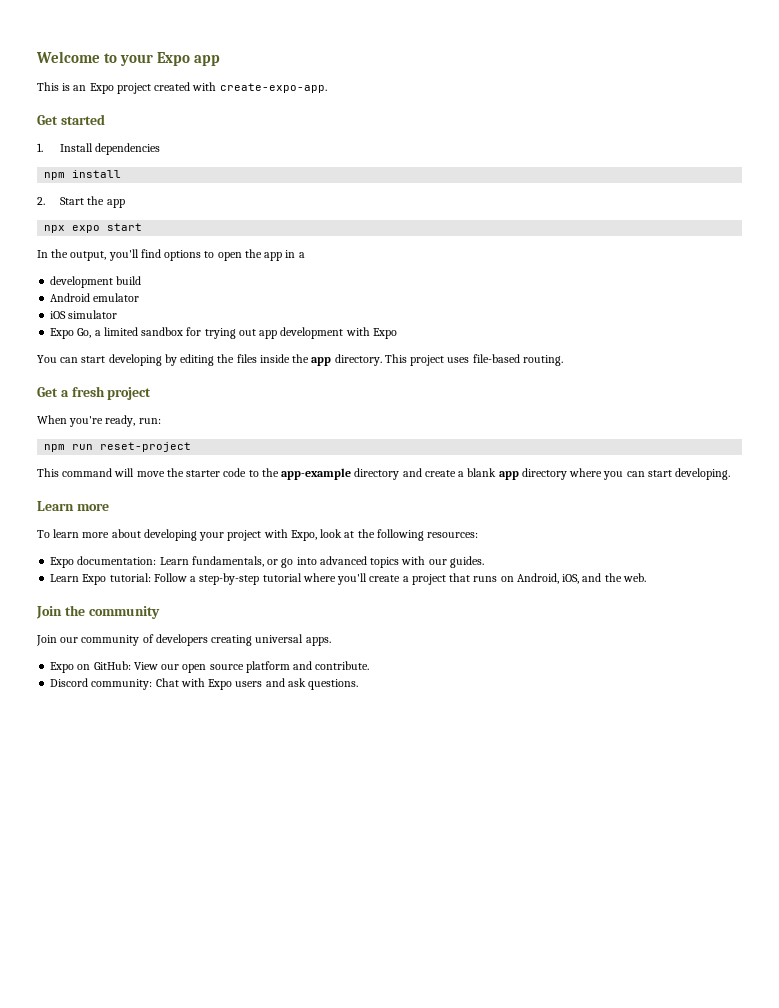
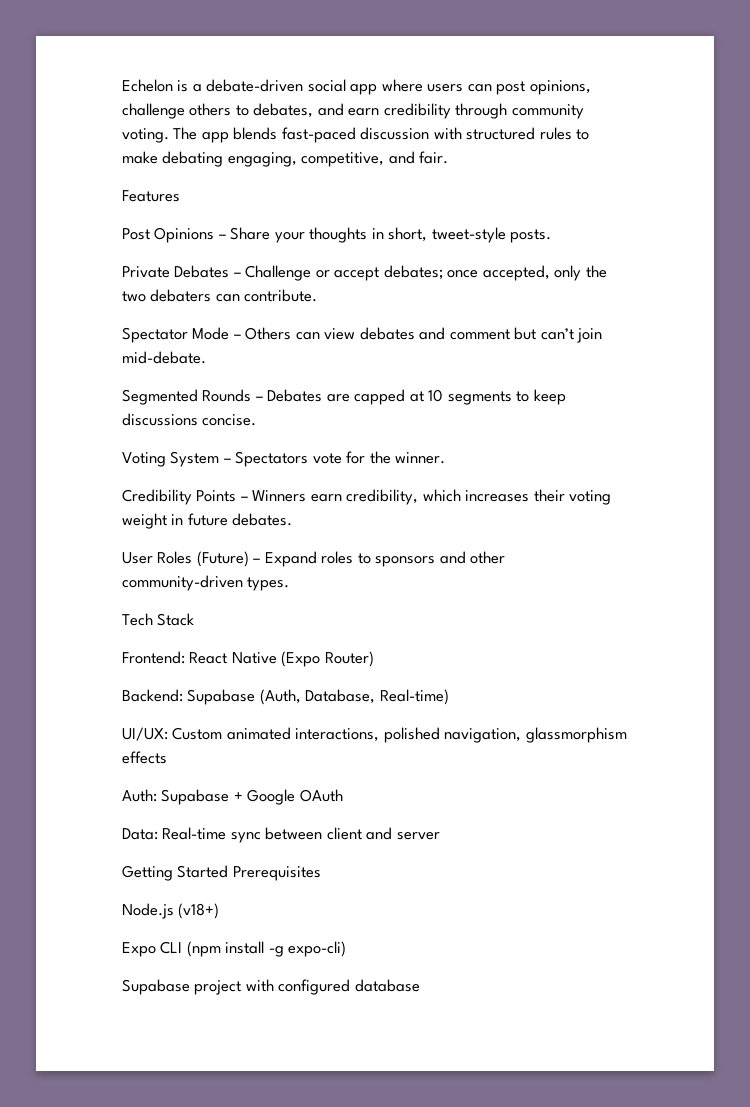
- Welcome to your Expo app
- This is an Expo project created with create-expo-app.
- Get started
- 1. Install dependencies
- npm install
- 2. Start the app
- npx expo start
- In the output, you'll find options to open the app in a
- development build
- Android emulator
- iOS simulator
- Expo Go, a limited sandbox for trying out app development with Expo
- You can start developing by editing the files inside the app directory. This project uses file-based routing.
- Get a fresh project
- When you're ready, run:
- npm run reset-project
- This command will move the starter code to the app-example directory and create a blank app directory where you can start developing.
- Learn more
- To learn more about developing your project with Expo, look at the following resources:
- Expo documentation: Learn fundamentals, or go into advanced topics with our guides.
- Learn Expo tutorial: Follow a step-by-step tutorial where you'll create a project that runs on Android, iOS, and the web.
- Join the community
- Join our community of developers creating universal apps.
- Expo on GitHub: View our open source platform and contribute.
- Discord community: Chat with Expo users and ask questions.
+ Echelon is a debate-driven social app where users can post opinions, challenge others to debates, and earn credibility through community voting. The app blends fast-paced discussion with structured rules to make debating engaging, competitive, and fair.
+ Features
+ Post Opinions – Share your thoughts in short, tweet-style posts.
+ Private Debates – Challenge or accept debates; once accepted, only the two debaters can contribute.
+ Spectator Mode – Others can view debates and comment but can’t join mid-debate.
+ Segmented Rounds – Debates are capped at 10 segments to keep discussions concise.
+ Voting System – Spectators vote for the winner.
+ Credibility Points – Winners earn credibility, which increases their voting weight in future debates.
+ User Roles (Future) – Expand roles to sponsors and other community-driven types.
+ Tech Stack
+ Frontend: React Native (Expo Router)
+ Backend: Supabase (Auth, Database, Real-time)
+ UI/UX: Custom animated interactions, polished navigation, glassmorphism effects
+ Auth: Supabase + Google OAuth
+ Data: Real-time sync between client and server
+ Getting Started Prerequisites
+ Node.js (v18+)
+ Expo CLI (npm install -g expo-cli)
+ Supabase project with configured database

